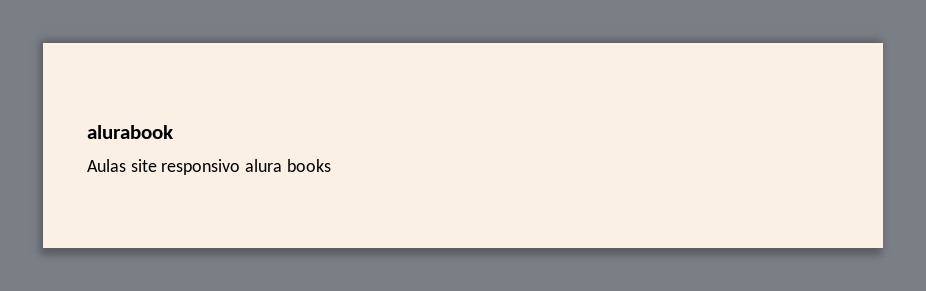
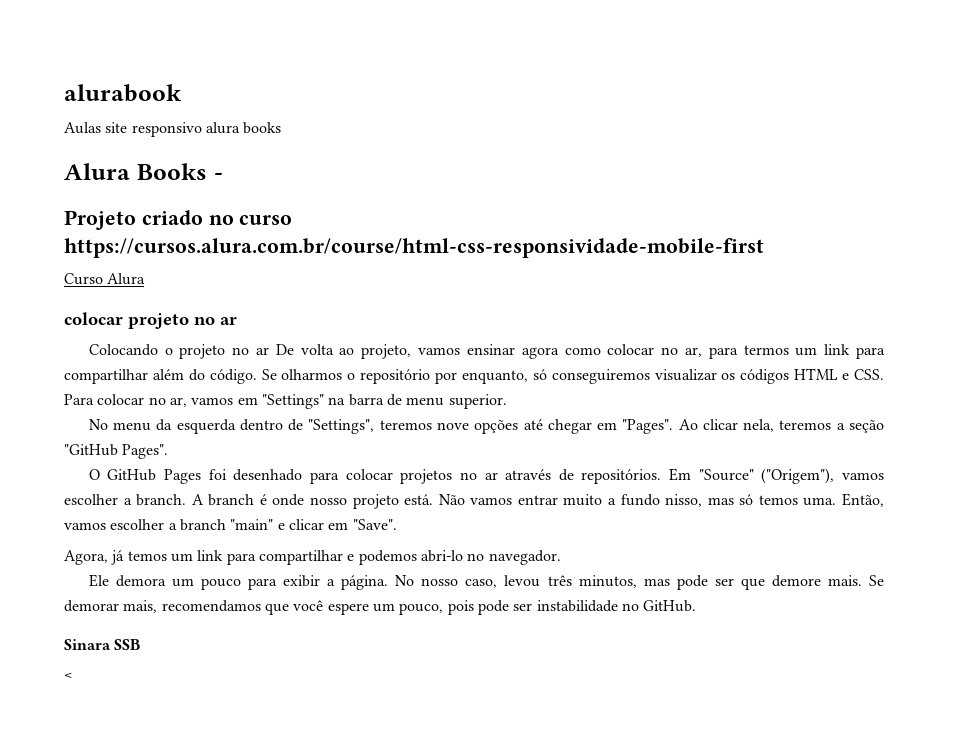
+ Alura Books -
+ Projeto criado no curso https://cursos.alura.com.br/course/html-css-responsividade-mobile-first
+ Curso Alura
+ colocar projeto no ar
+ Colocando o projeto no ar De volta ao projeto, vamos ensinar agora como colocar no ar, para termos um link para compartilhar além do código. Se olharmos o repositório por enquanto, só conseguiremos visualizar os códigos HTML e CSS. Para colocar no ar, vamos em "Settings" na barra de menu superior.
+ No menu da esquerda dentro de "Settings", teremos nove opções até chegar em "Pages". Ao clicar nela, teremos a seção "GitHub Pages".
+ O GitHub Pages foi desenhado para colocar projetos no ar através de repositórios. Em "Source" ("Origem"), vamos escolher a branch. A branch é onde nosso projeto está. Não vamos entrar muito a fundo nisso, mas só temos uma. Então, vamos escolher a branch "main" e clicar em "Save".
+ Agora, já temos um link para compartilhar e podemos abri-lo no navegador.
+ Ele demora um pouco para exibir a página. No nosso caso, levou três minutos, mas pode ser que demore mais. Se demorar mais, recomendamos que você espere um pouco, pois pode ser instabilidade no GitHub.
+ Sinara SSB
+ <

